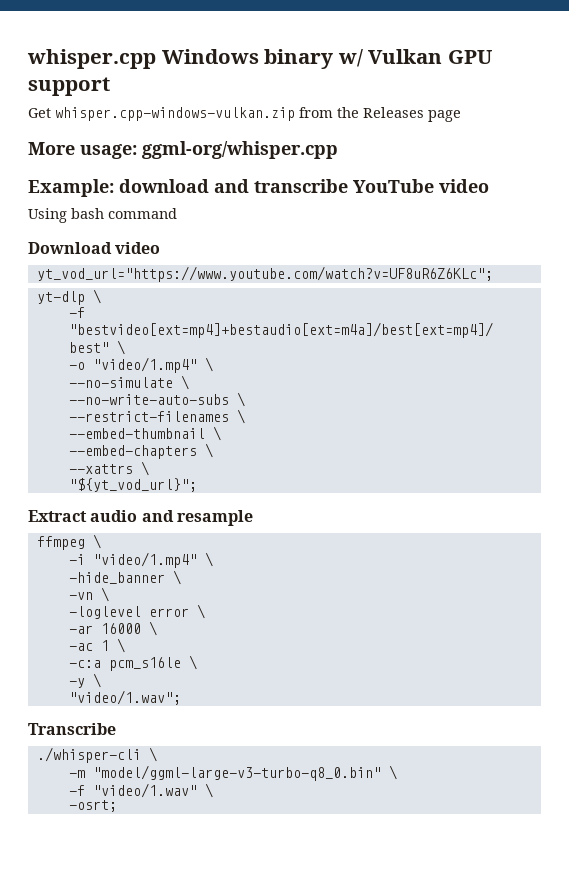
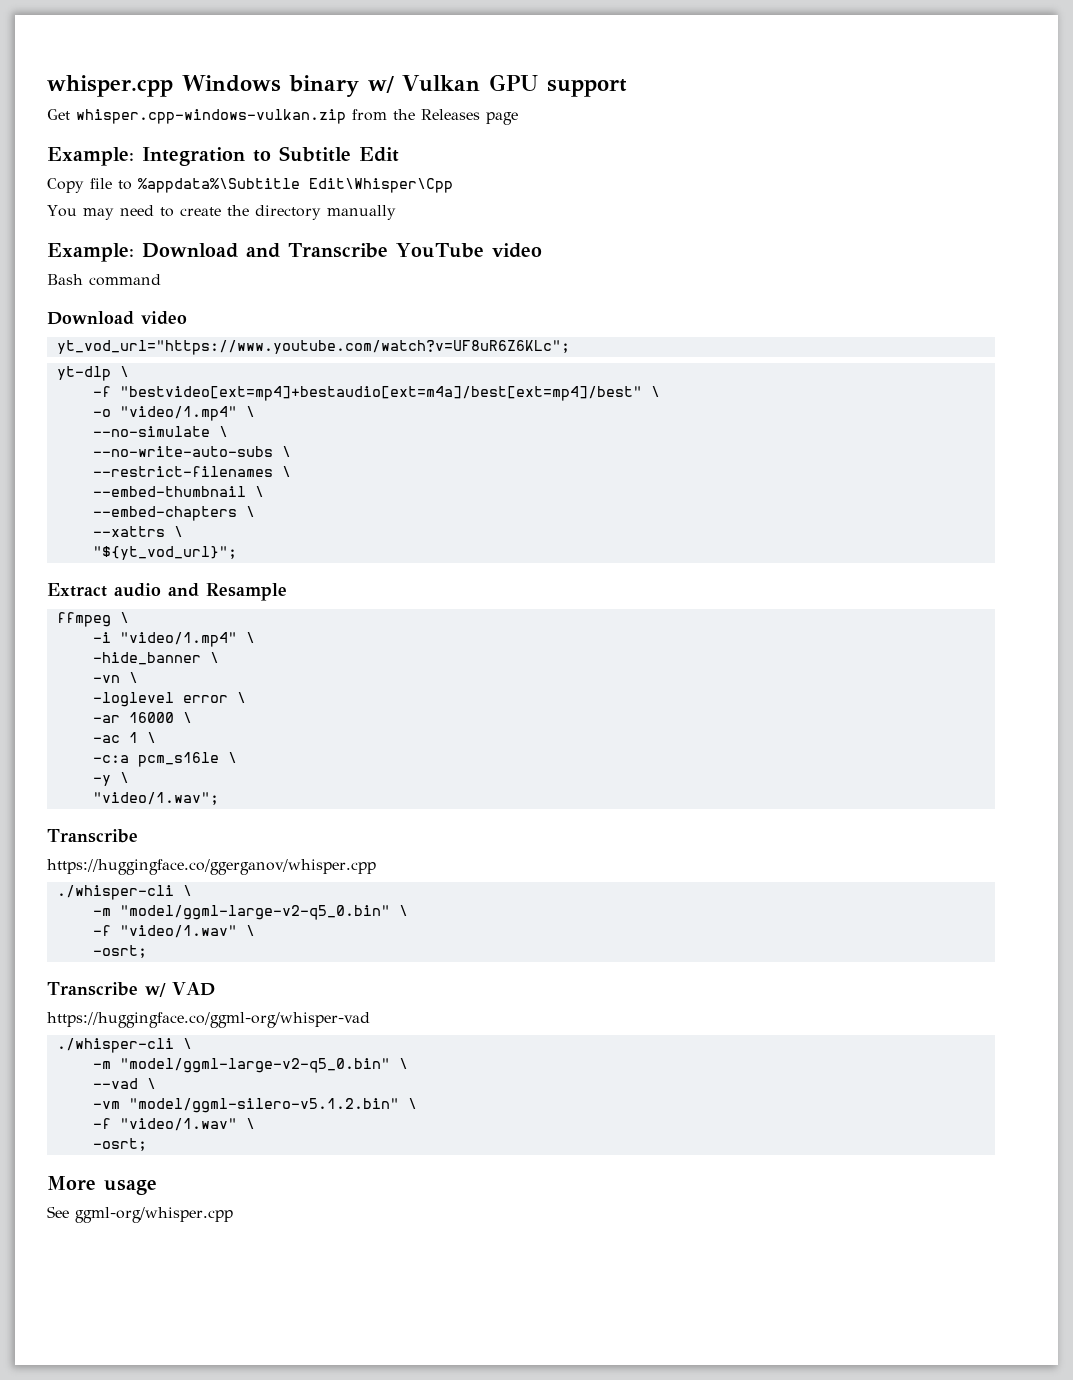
- More usage: ggml-org/whisper.cpp
- Example: download and transcribe YouTube video
+ Example: Integration to Subtitle Edit
+ Copy file to %appdata%\Subtitle Edit\Whisper\Cpp
+ You may need to create the directory manually
+ Example: Download and Transcribe YouTube video
- Using bash command
+ Bash command
- Extract audio and resample
+ Extract audio and Resample
+ https://huggingface.co/ggerganov/whisper.cpp
  ./whisper-cli \
- -m "model/ggml-large-v3-turbo-q8_0.bin" \
+ -m "model/ggml-large-v2-q5_0.bin" \
  -f "video/1.wav" \
  -osrt;
+ Transcribe w/ VAD
+ https://huggingface.co/ggml-org/whisper-vad
+ ./whisper-cli \
+ -m "model/ggml-large-v2-q5_0.bin" \
+ --vad \
+ -vm "model/ggml-silero-v5.1.2.bin" \
+ -f "video/1.wav" \
+ -osrt;
+ More usage
+ See ggml-org/whisper.cpp

